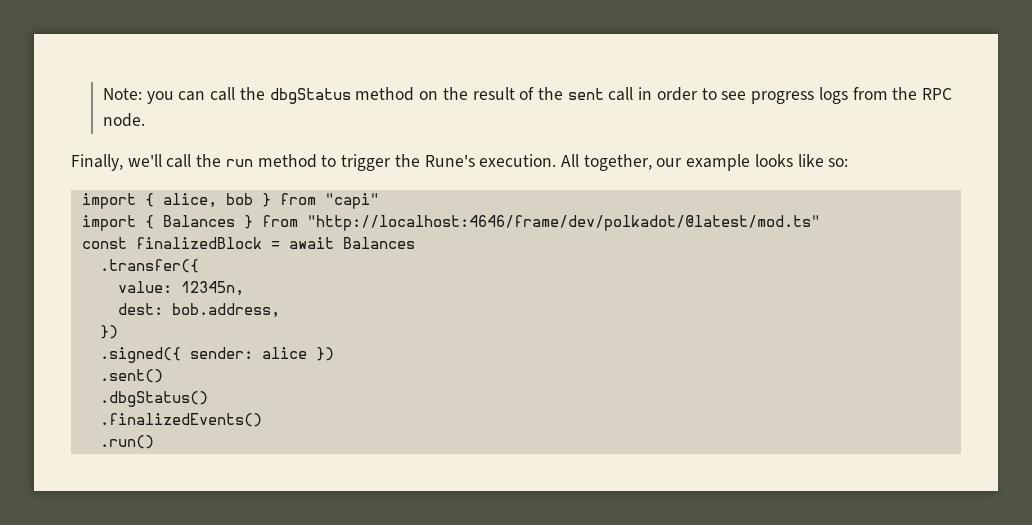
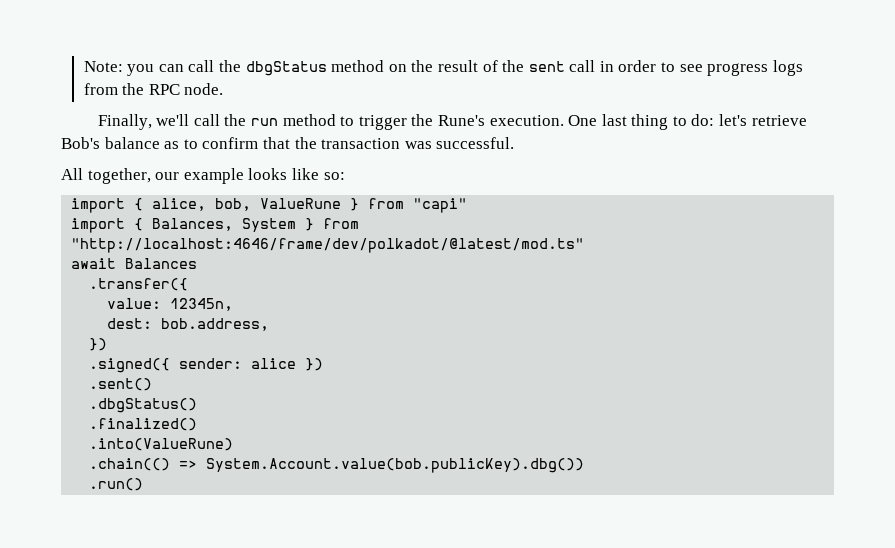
- Finally, we'll call the run method to trigger the Rune's execution. All together, our example looks like so:
+ Finally, we'll call the run method to trigger the Rune's execution. One last thing to do: let's retrieve Bob's balance as to confirm that the transaction was successful.
+ All together, our example looks like so:
- import { alice, bob } from "capi"
+ import { alice, bob, ValueRune } from "capi"
- import { Balances } from "http://localhost:4646/frame/dev/polkadot/@latest/mod.ts"
+ import { Balances, System } from "http://localhost:4646/frame/dev/polkadot/@latest/mod.ts"
- const finalizedBlock = await Balances
+ await Balances
- .finalizedEvents()
+ .finalized()
+ .into(ValueRune)
+ .chain(() => System.Account.value(bob.publicKey).dbg())

